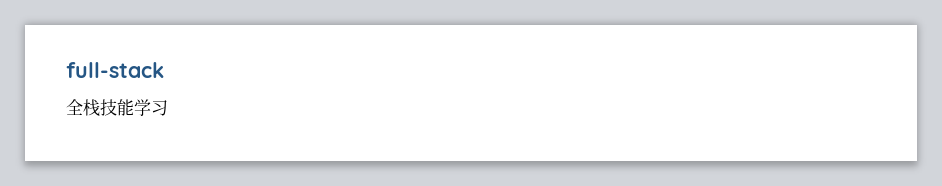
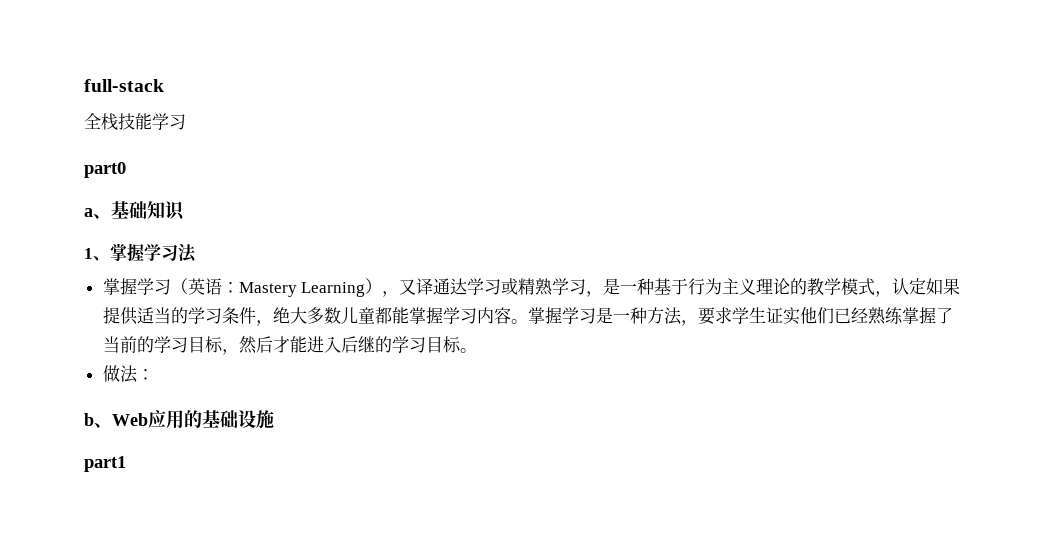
+ part0
+ a、基础知识
+ 1、掌握学习法
+ 掌握学习（英语：Mastery Learning），又译通达学习或精熟学习，是一种基于行为主义理论的教学模式，认定如果提供适当的学习条件，绝大多数儿童都能掌握学习内容。掌握学习是一种方法，要求学生证实他们已经熟练掌握了当前的学习目标，然后才能进入后继的学习目标。
+ 做法：
+ b、Web应用的基础设施
+ part1

